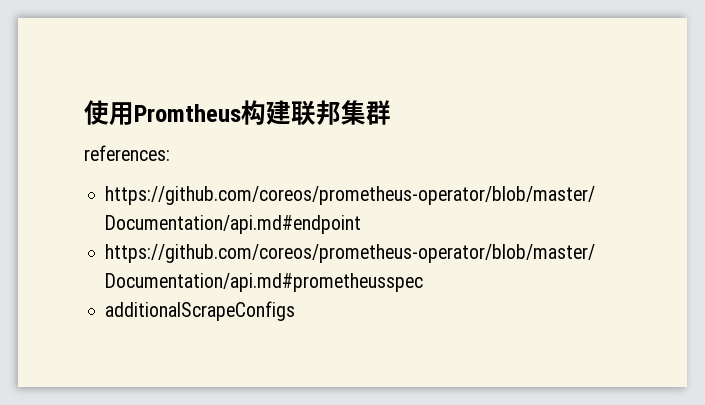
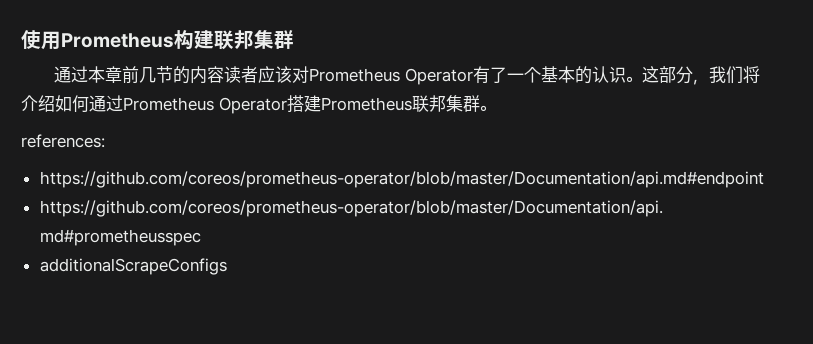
- 使用Promtheus构建联邦集群
+ 使用Prometheus构建联邦集群
+ 通过本章前几节的内容读者应该对Prometheus Operator有了一个基本的认识。这部分，我们将介绍如何通过Prometheus Operator搭建Prometheus联邦集群。

